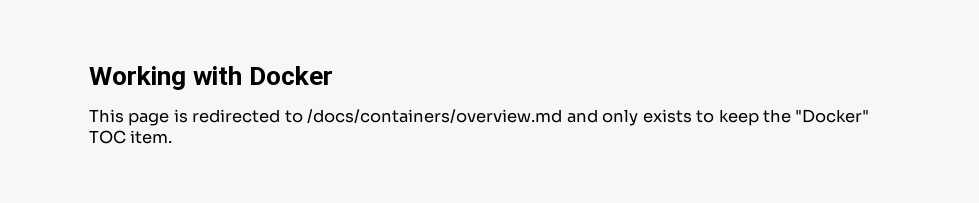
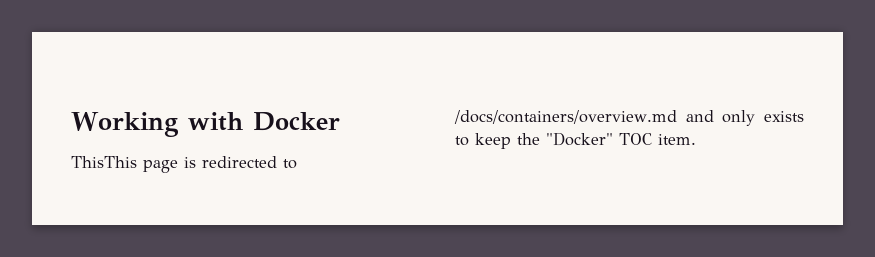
- This page is redirected to /docs/containers/overview.md and only exists to keep the "Docker" TOC item.
+ ThisThis page is redirected to /docs/containers/overview.md and only exists to keep the "Docker" TOC item.

